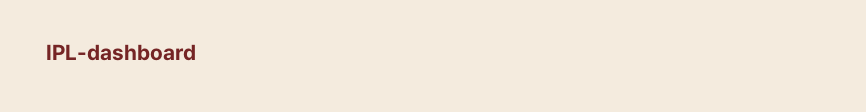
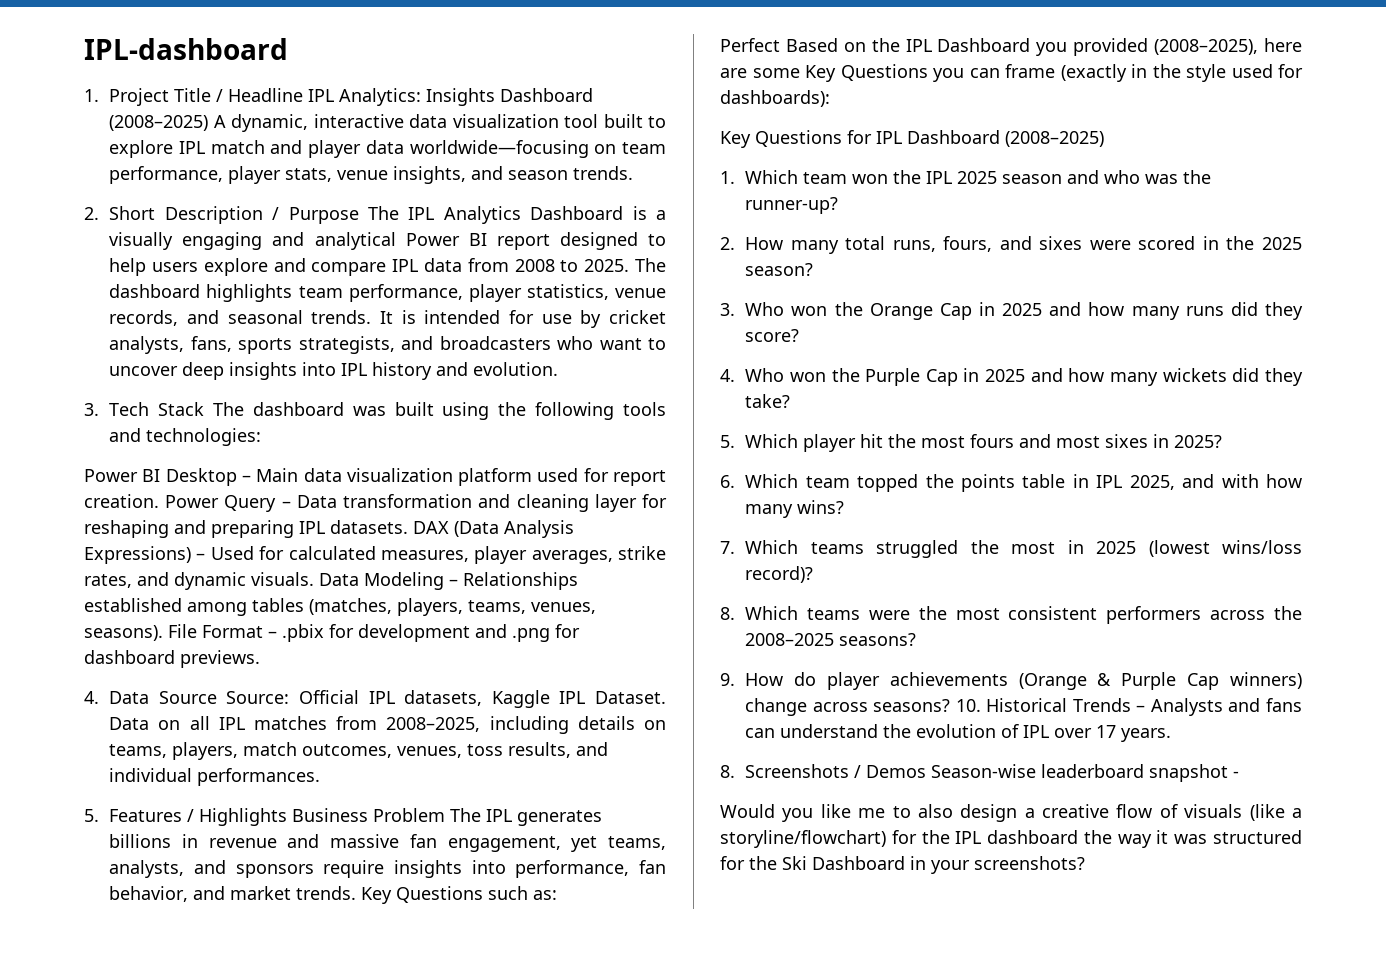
+ 1. Project Title / Headline IPL Analytics: Insights Dashboard (2008–2025) A dynamic, interactive data visualization tool built to explore IPL match and player data worldwide—focusing on team performance, player stats, venue insights, and season trends.
+ 2. Short Description / Purpose The IPL Analytics Dashboard is a visually engaging and analytical Power BI report designed to help users explore and compare IPL data from 2008 to 2025. The dashboard highlights team performance, player statistics, venue records, and seasonal trends. It is intended for use by cricket analysts, fans, sports strategists, and broadcasters who want to uncover deep insights into IPL history and evolution.
+ 3. Tech Stack The dashboard was built using the following tools and technologies:
+ Power BI Desktop – Main data visualization platform used for report creation. Power Query – Data transformation and cleaning layer for reshaping and preparing IPL datasets. DAX (Data Analysis Expressions) – Used for calculated measures, player averages, strike rates, and dynamic visuals. Data Modeling – Relationships established among tables (matches, players, teams, venues, seasons). File Format – .pbix for development and .png for dashboard previews.
+ 4. Data Source Source: Official IPL datasets, Kaggle IPL Dataset. Data on all IPL matches from 2008–2025, including details on teams, players, match outcomes, venues, toss results, and individual performances.
+ 5. Features / Highlights Business Problem The IPL generates billions in revenue and massive fan engagement, yet teams, analysts, and sponsors require insights into performance, fan behavior, and market trends. Key Questions such as:
+ Perfect Based on the IPL Dashboard you provided (2008–2025), here are some Key Questions you can frame (exactly in the style used for dashboards):
+ Key Questions for IPL Dashboard (2008–2025)
+ 1. Which team won the IPL 2025 season and who was the runner-up?
+ 2. How many total runs, fours, and sixes were scored in the 2025 season?
+ 3. Who won the Orange Cap in 2025 and how many runs did they score?
+ 4. Who won the Purple Cap in 2025 and how many wickets did they take?
+ 5. Which player hit the most fours and most sixes in 2025?
+ 6. Which team topped the points table in IPL 2025, and with how many wins?
+ 7. Which teams struggled the most in 2025 (lowest wins/loss record)?
+ 8. Which teams were the most consistent performers across the 2008–2025 seasons?
+ 9. How do player achievements (Orange & Purple Cap winners) change across seasons? 10. Historical Trends – Analysts and fans can understand the evolution of IPL over 17 years.
+ 8. Screenshots / Demos Season-wise leaderboard snapshot -
+ Would you like me to also design a creative flow of visuals (like a storyline/flowchart) for the IPL dashboard the way it was structured for the Ski Dashboard in your screenshots?

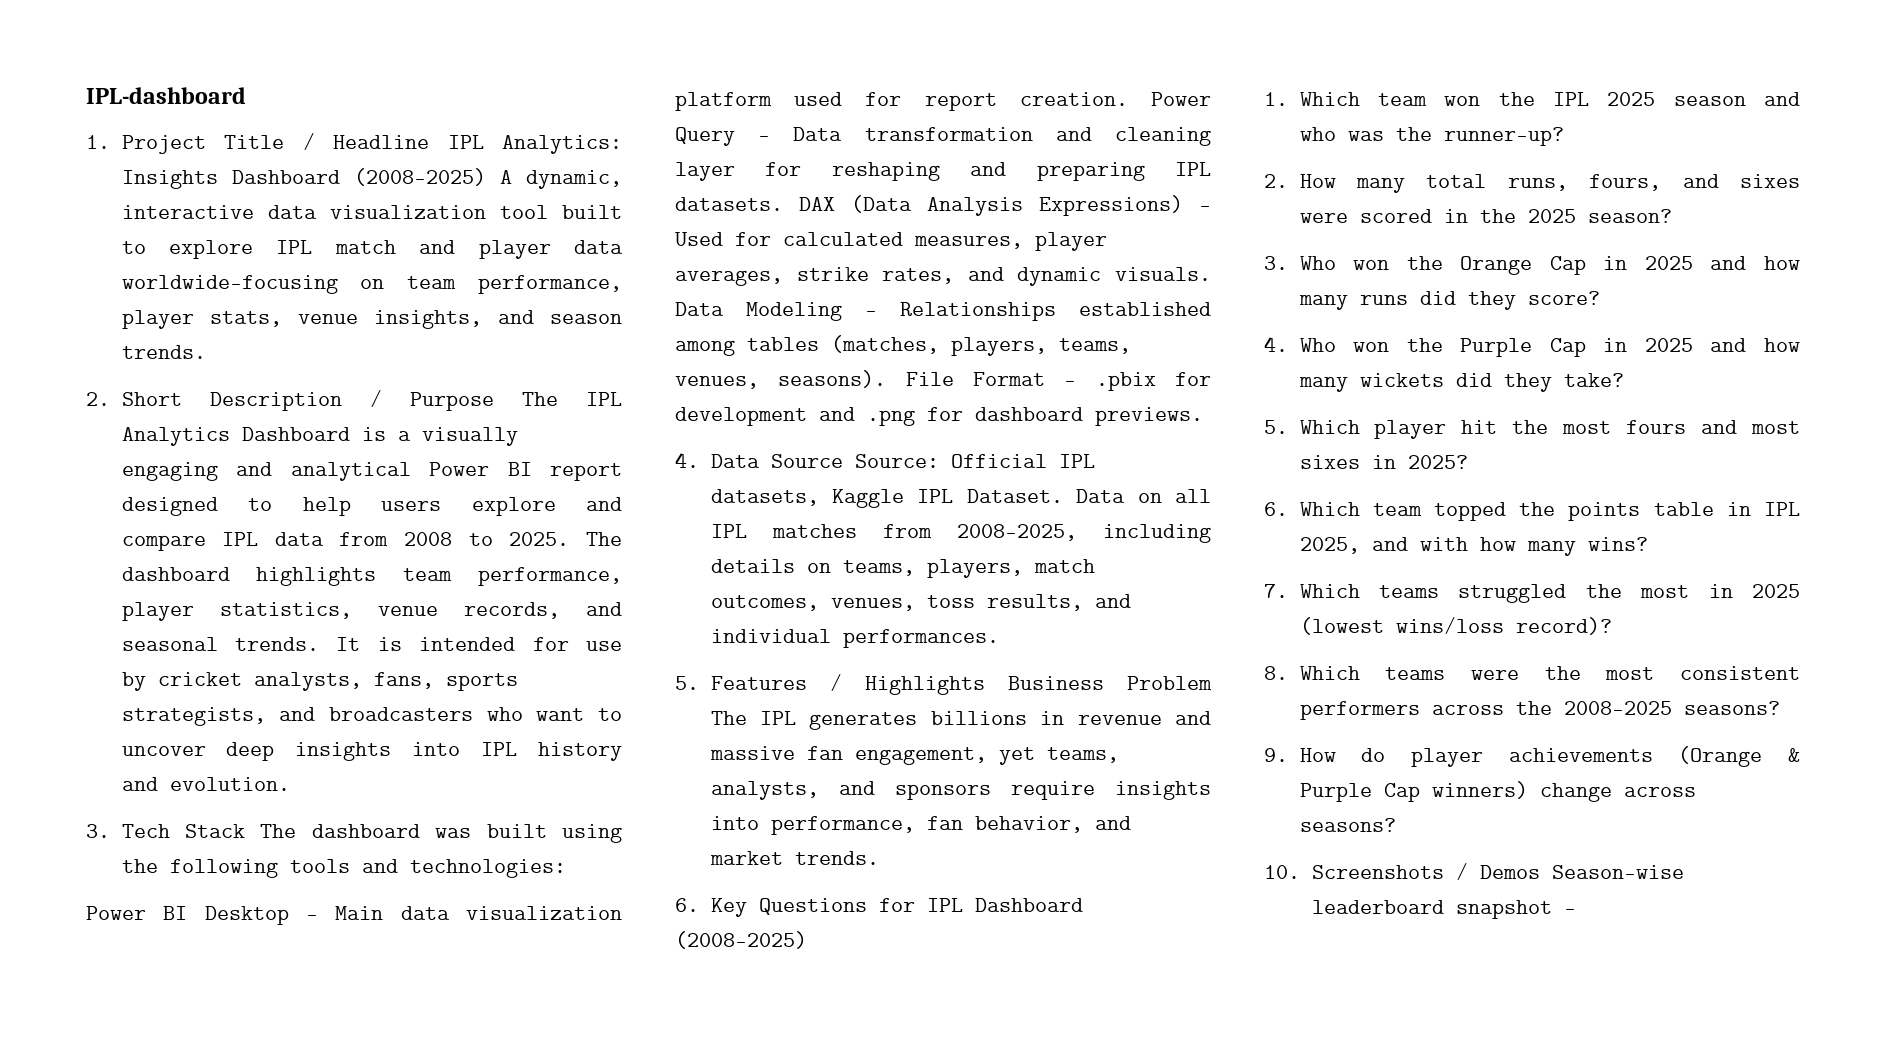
- 5. Features / Highlights Business Problem The IPL generates billions in revenue and massive fan engagement, yet teams, analysts, and sponsors require insights into performance, fan behavior, and market trends. Key Questions such as:
- Perfect Based on the IPL Dashboard you provided (2008–2025), here are some Key Questions you can frame (exactly in the style used for dashboards):
- Key Questions for IPL Dashboard (2008–2025)
+ 5. Features / Highlights Business Problem The IPL generates billions in revenue and massive fan engagement, yet teams, analysts, and sponsors require insights into performance, fan behavior, and market trends.
+ 6. Key Questions for IPL Dashboard (2008–2025)
- 9. How do player achievements (Orange & Purple Cap winners) change across seasons? 10. Historical Trends – Analysts and fans can understand the evolution of IPL over 17 years.
- 8. Screenshots / Demos Season-wise leaderboard snapshot -
+ 9. How do player achievements (Orange & Purple Cap winners) change across seasons?
+ 10. Screenshots / Demos Season-wise leaderboard snapshot -
- Would you like me to also design a creative flow of visuals (like a storyline/flowchart) for the IPL dashboard the way it was structured for the Ski Dashboard in your screenshots?

